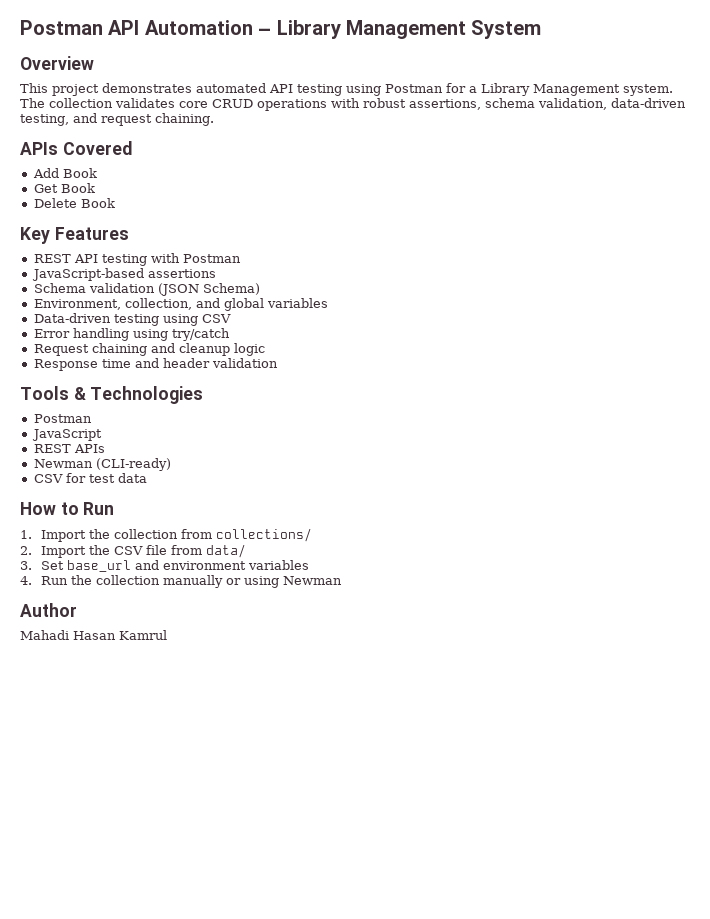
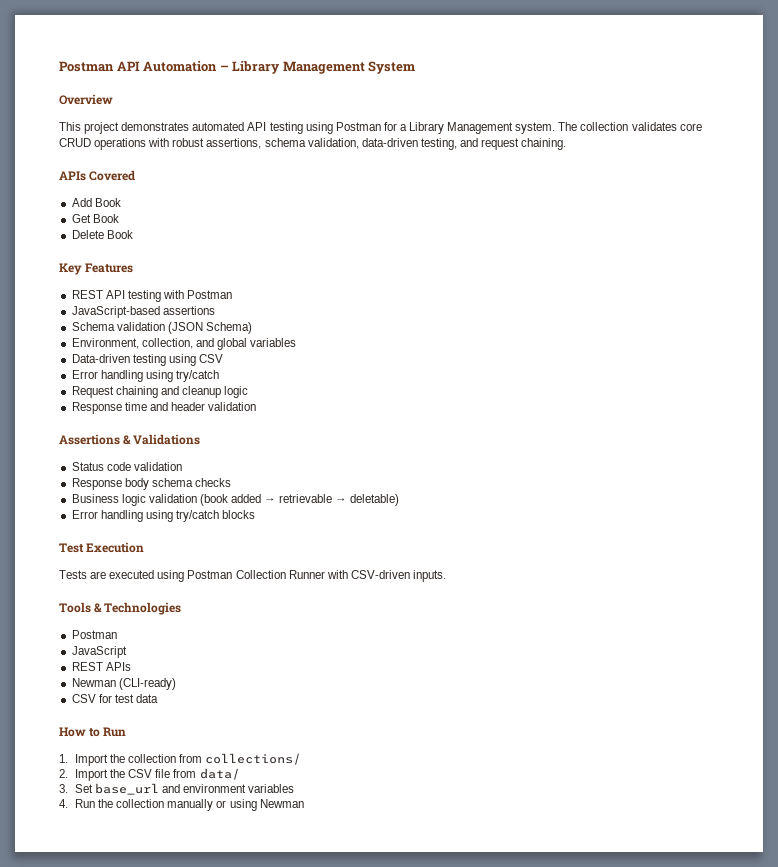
+ Assertions & Validations
+ Status code validation
+ Response body schema checks
+ Business logic validation (book added → retrievable → deletable)
+ Error handling using try/catch blocks
+ Test Execution
+ Tests are executed using Postman Collection Runner with CSV-driven inputs.
- Author
- Mahadi Hasan Kamrul

